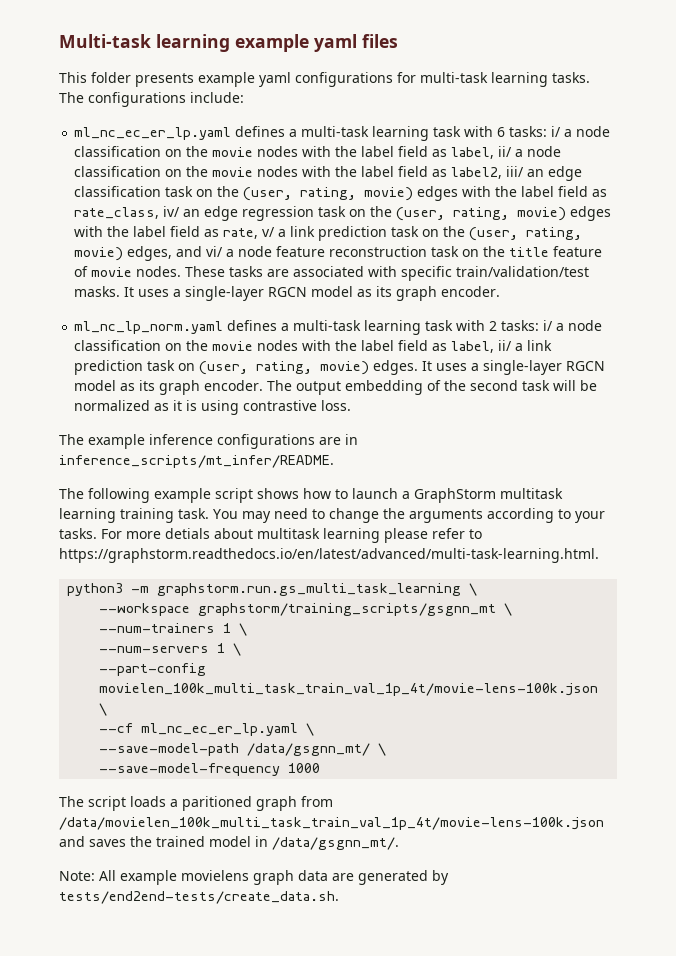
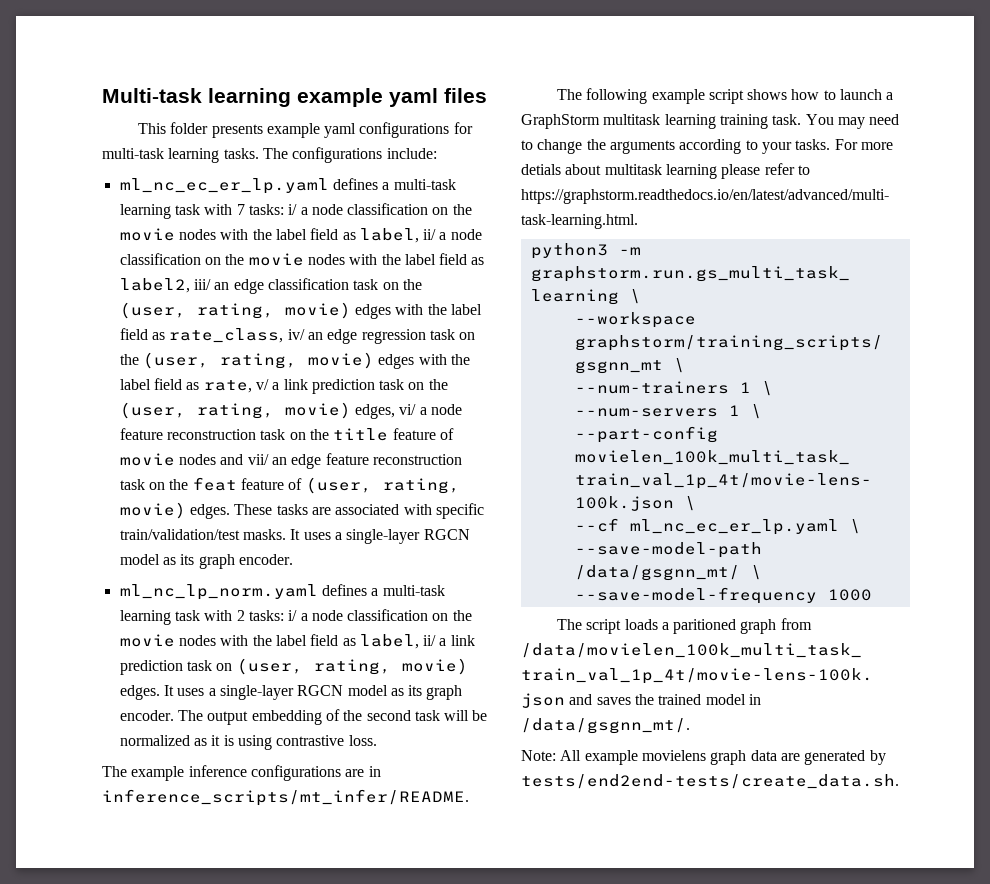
- ml_nc_ec_er_lp.yaml defines a multi-task learning task with 6 tasks:
+ ml_nc_ec_er_lp.yaml defines a multi-task learning task with 7 tasks:
- i/ a node classification on the movie nodes with the label field as label, ii/ a node classification on the movie nodes with the label field as label2, iii/ an edge classification task on the (user, rating, movie) edges with the label field as rate_class, iv/ an edge regression task on the (user, rating, movie) edges with the label field as rate, v/ a link prediction task on the (user, rating, movie) edges, and vi/ a node feature reconstruction task on the title feature of movie nodes.
+ i/ a node classification on the movie nodes with the label field as label, ii/ a node classification on the movie nodes with the label field as label2, iii/ an edge classification task on the (user, rating, movie) edges with the label field as rate_class, iv/ an edge regression task on the (user, rating, movie) edges with the label field as rate, v/ a link prediction task on the (user, rating, movie) edges, vi/ a node feature reconstruction task on the title feature of movie nodes and vii/ an edge feature reconstruction task on the feat feature of (user, rating, movie) edges.

